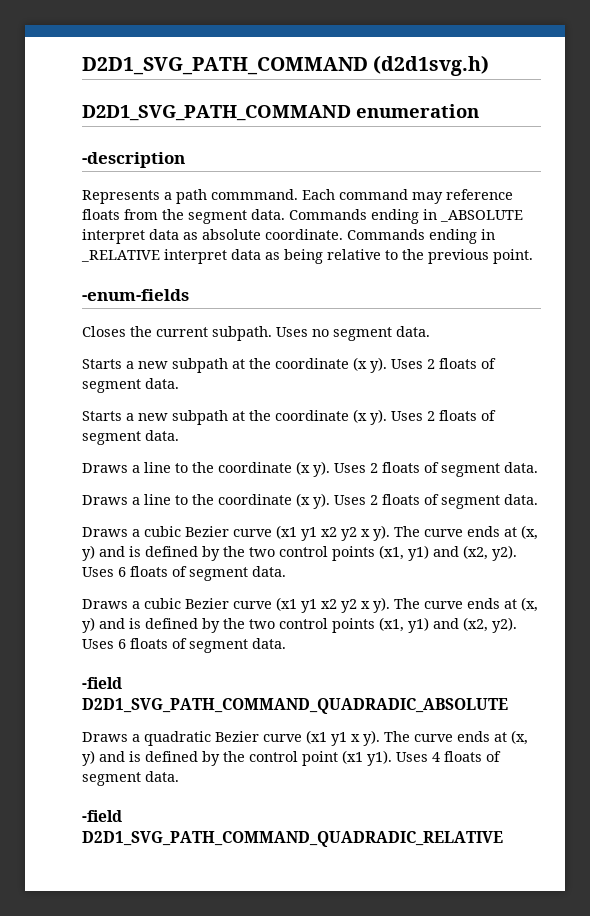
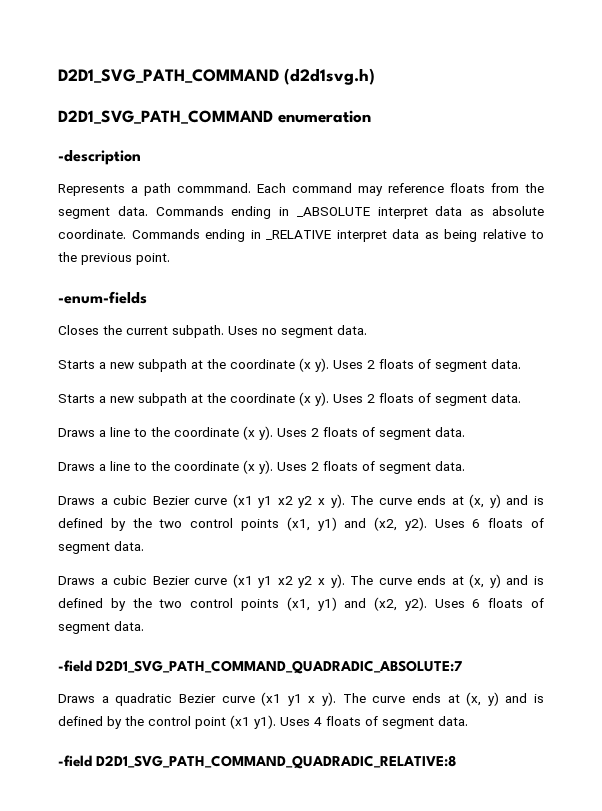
- -field D2D1_SVG_PATH_COMMAND_QUADRADIC_ABSOLUTE
+ -field D2D1_SVG_PATH_COMMAND_QUADRADIC_ABSOLUTE:7
- -field D2D1_SVG_PATH_COMMAND_QUADRADIC_RELATIVE
+ -field D2D1_SVG_PATH_COMMAND_QUADRADIC_RELATIVE:8

